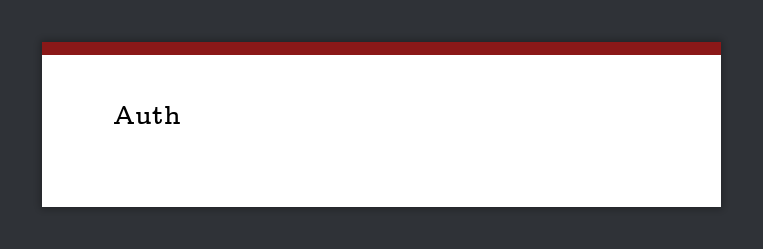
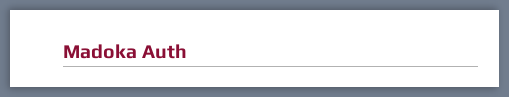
- Auth
+ Madoka Auth

